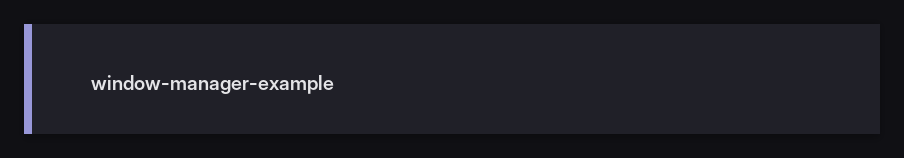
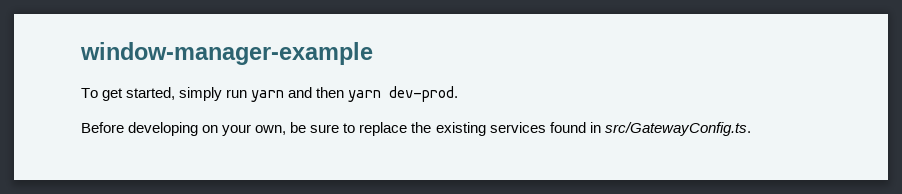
+ To get started, simply run yarn and then yarn dev-prod.
+ Before developing on your own, be sure to replace the existing services found in src/GatewayConfig.ts.

